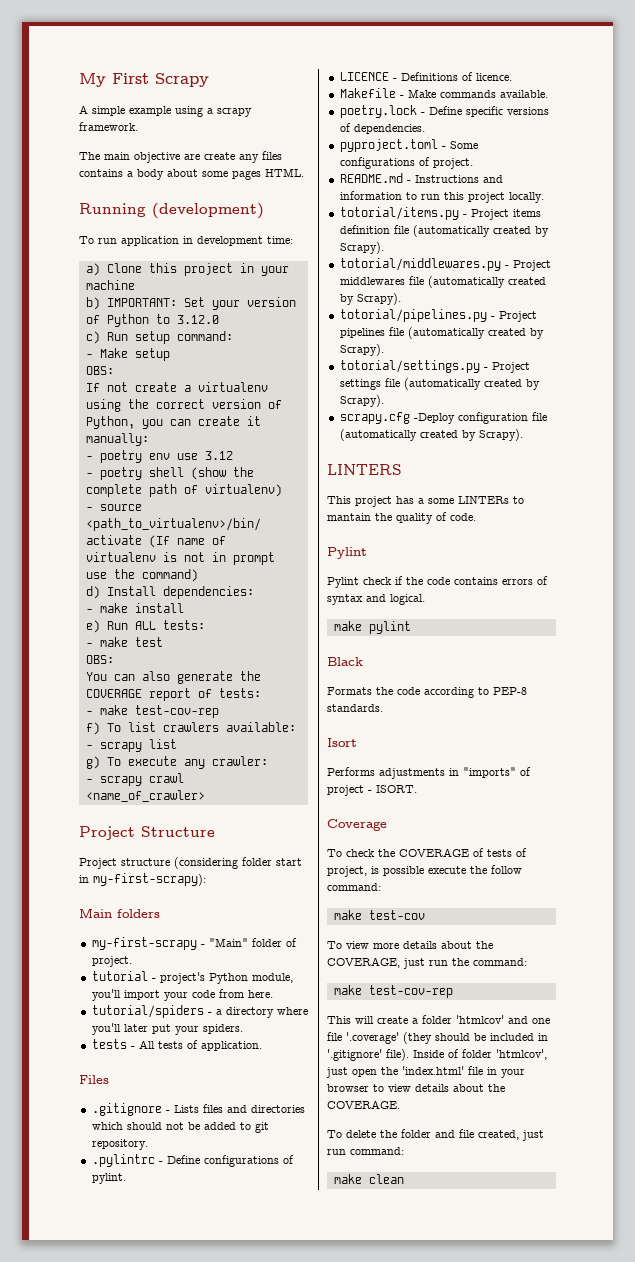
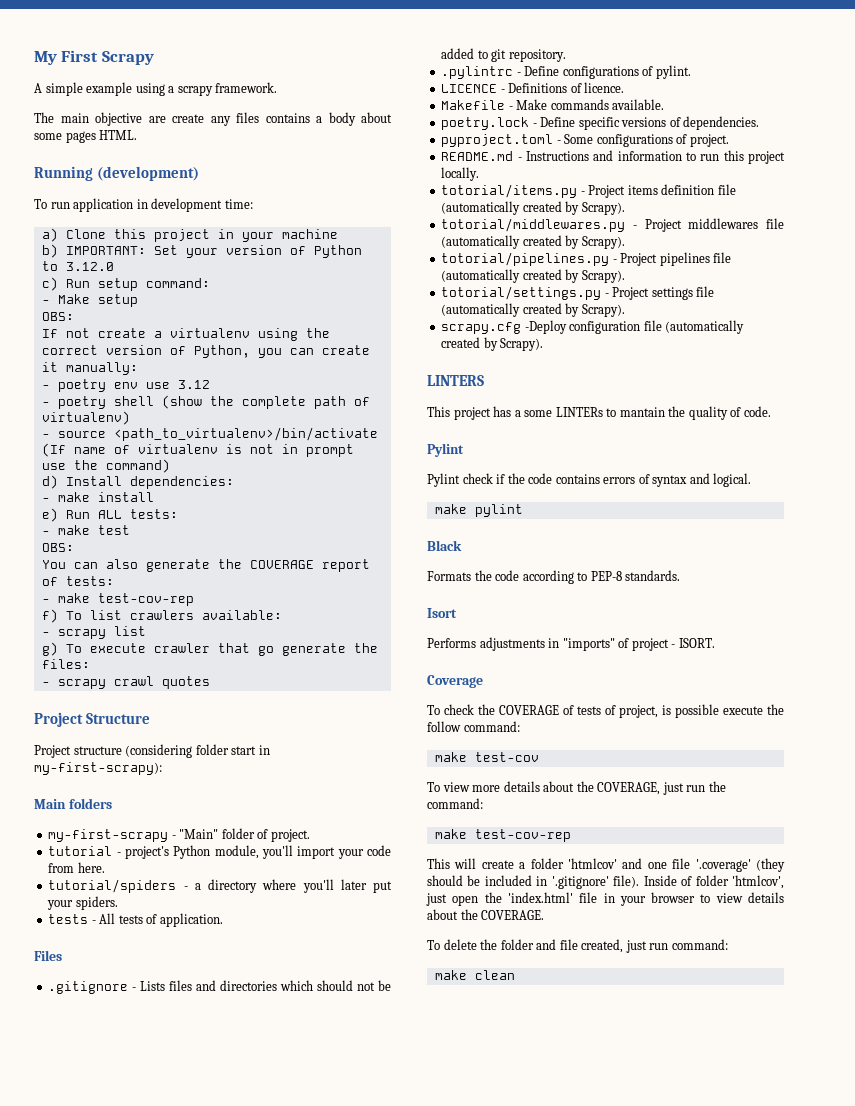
- g) To execute any crawler:
+ g) To execute crawler that go generate the files:
- - scrapy crawl <name_of_crawler>
+ - scrapy crawl quotes

